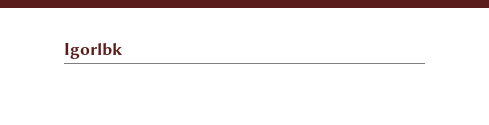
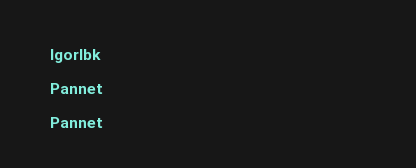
  Igorlbk
+ Pannet
+ Pannet

